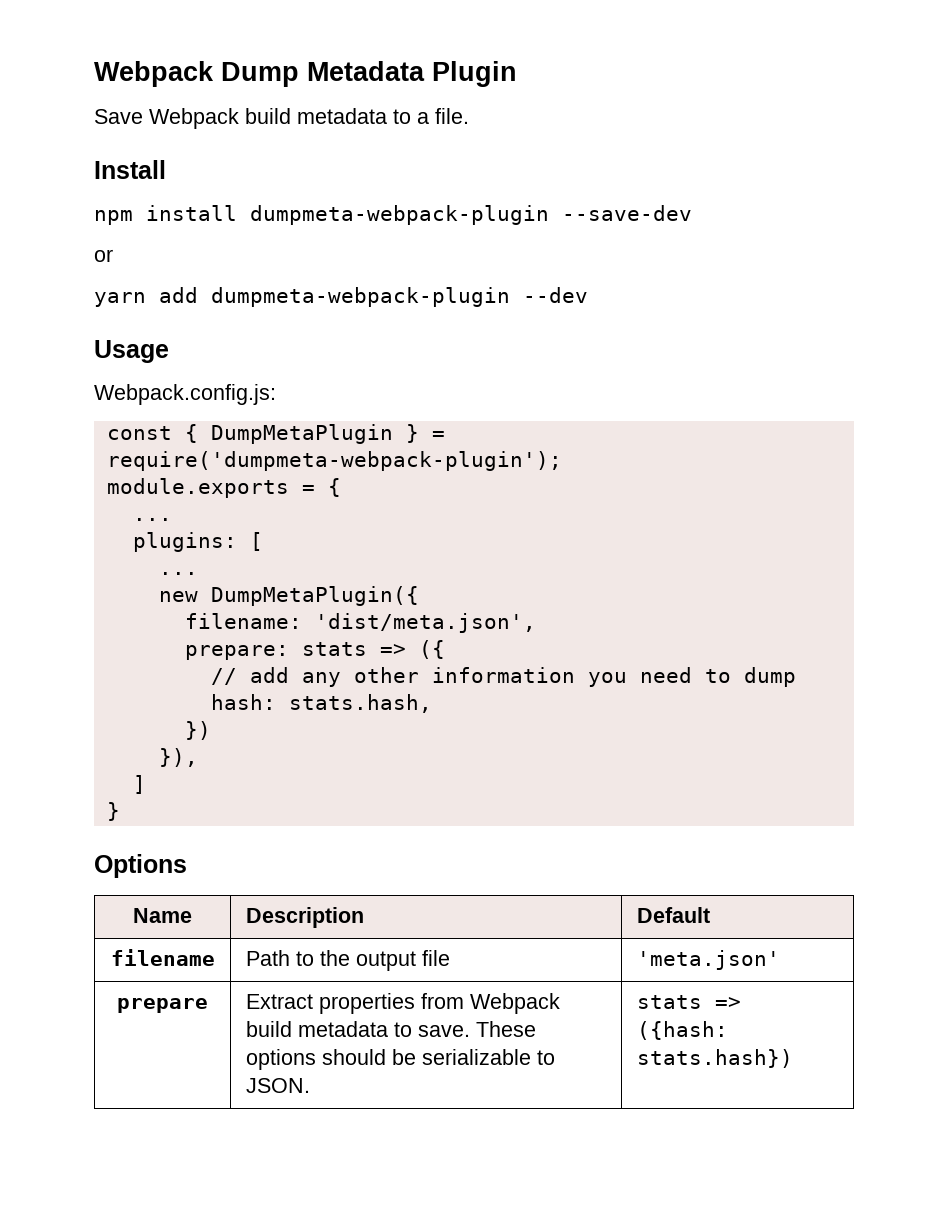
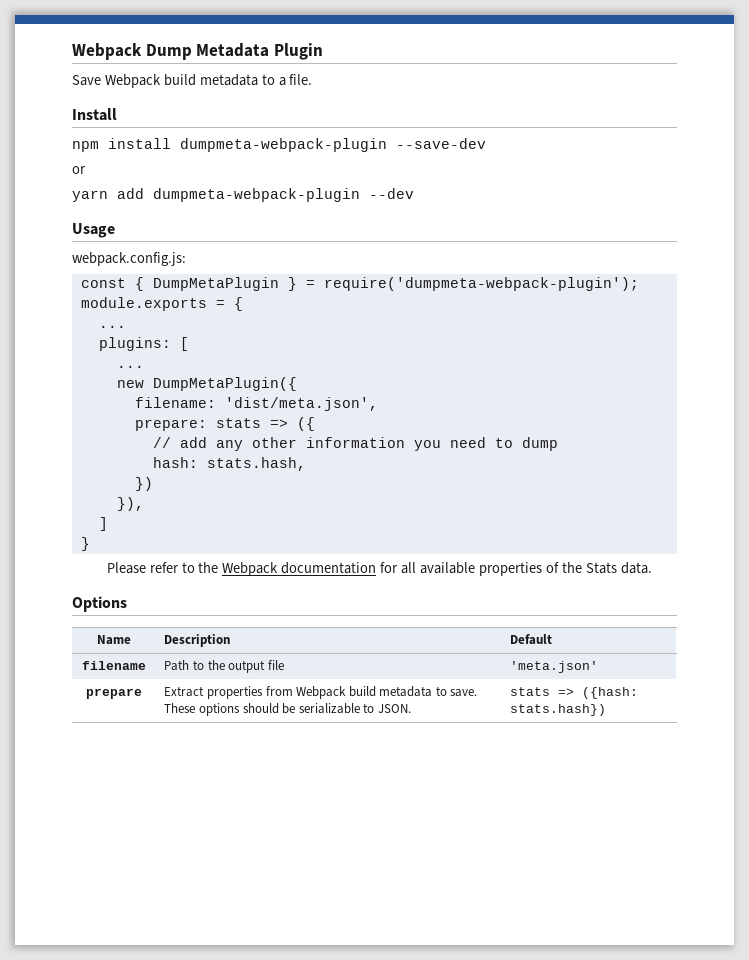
- Webpack.config.js:
+ webpack.config.js:
+ Please refer to the Webpack documentation for all available properties of the Stats data.

